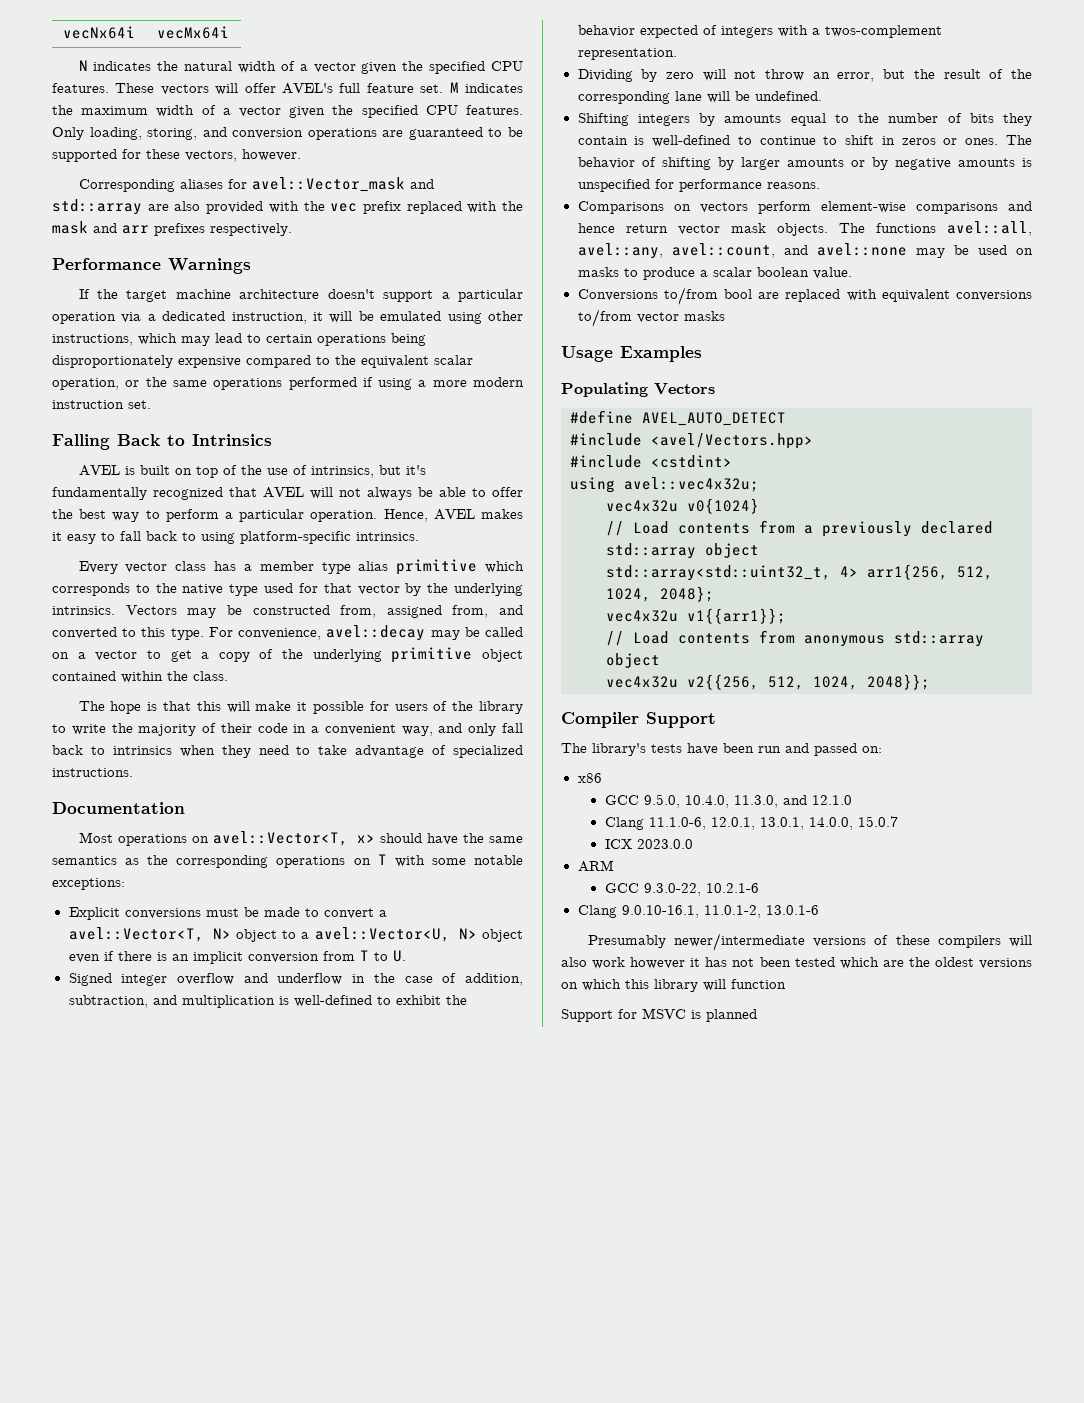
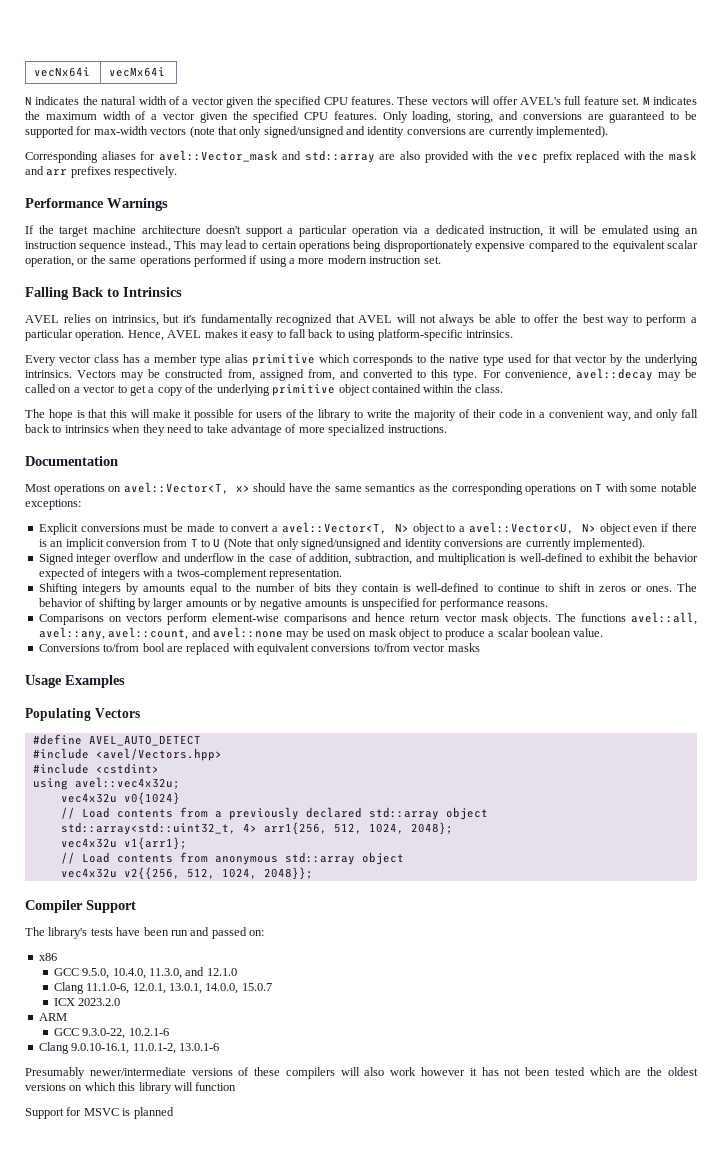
- Only loading, storing, and conversion operations are guaranteed to be supported for these vectors, however.
+ Only loading, storing, and conversions are guaranteed to be supported for max-width vectors (note that only signed/unsigned and identity conversions are currently implemented).
- If the target machine architecture doesn't support a particular operation via a dedicated instruction, it will be emulated using other instructions, which may lead to certain operations being disproportionately expensive compared to the equivalent scalar operation, or the same operations performed if using a more modern instruction set.
+ If the target machine architecture doesn't support a particular operation via a dedicated instruction, it will be emulated using an instruction sequence instead., This may lead to certain operations being disproportionately expensive compared to the equivalent scalar operation, or the same operations performed if using a more modern instruction set.
- AVEL is built on top of the use of intrinsics, but it's fundamentally recognized that AVEL will not always be able to offer the best way to perform a particular operation.
+ AVEL relies on intrinsics, but it's fundamentally recognized that AVEL will not always be able to offer the best way to perform a particular operation.
- The hope is that this will make it possible for users of the library to write the majority of their code in a convenient way, and only fall back to intrinsics when they need to take advantage of specialized instructions.
+ The hope is that this will make it possible for users of the library to write the majority of their code in a convenient way, and only fall back to intrinsics when they need to take advantage of more specialized instructions.
- Explicit conversions must be made to convert a avel::Vector<T, N> object to a avel::Vector<U, N> object even if there is an implicit conversion from T to U.
+ Explicit conversions must be made to convert a avel::Vector<T, N> object to a avel::Vector<U, N> object even if there is an implicit conversion from T to U (Note that only signed/unsigned and identity conversions are currently implemented).
- Dividing by zero will not throw an error, but the result of the corresponding lane will be undefined.
- The functions avel::all, avel::any, avel::count, and avel::none may be used on masks to produce a scalar boolean value.
+ The functions avel::all, avel::any, avel::count, and avel::none may be used on mask object to produce a scalar boolean value.
- vec4x32u v1{{arr1}};
+ vec4x32u v1{arr1};
- ICX 2023.0.0
+ ICX 2023.2.0

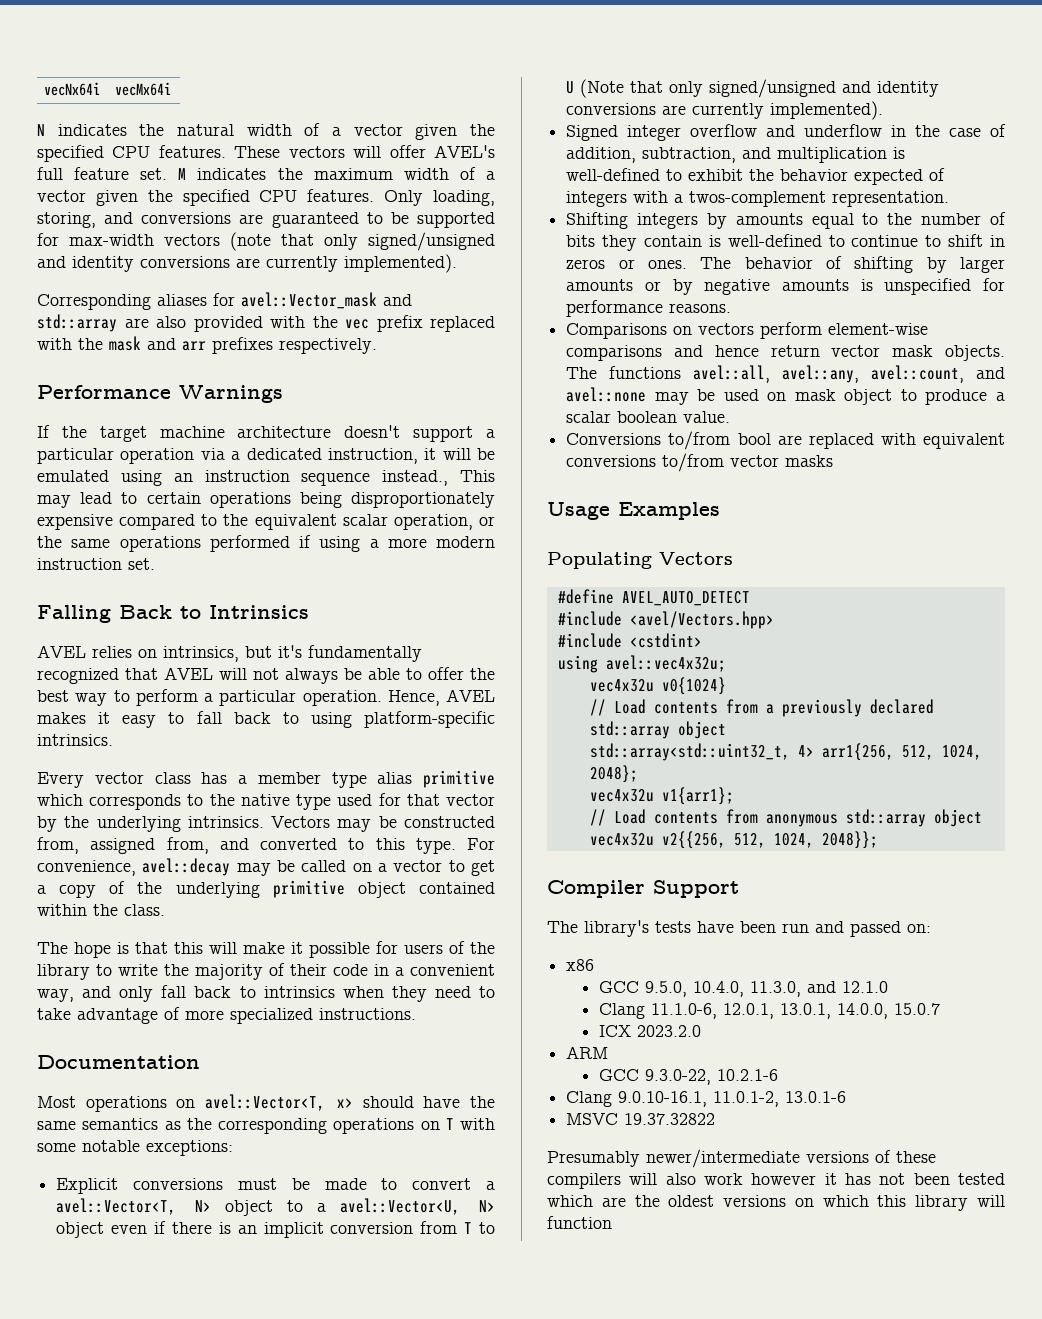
+ MSVC 19.37.32822
- Support for MSVC is planned

